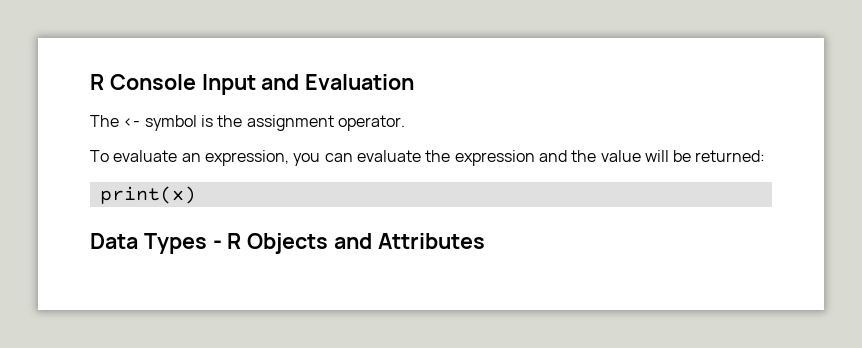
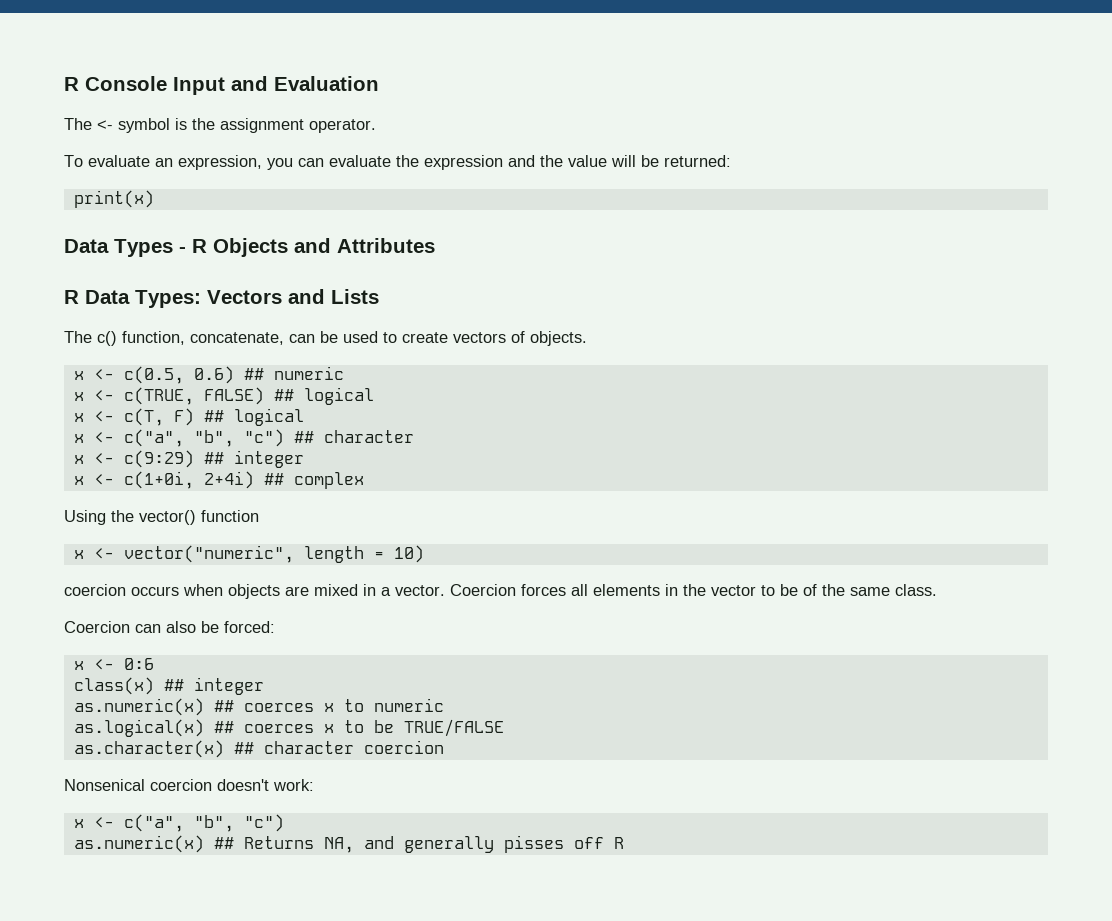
+ R Data Types: Vectors and Lists
+ The c() function, concatenate, can be used to create vectors of objects.
+ x <- c(0.5, 0.6) ## numeric
+ x <- c(TRUE, FALSE) ## logical
+ x <- c(T, F) ## logical
+ x <- c("a", "b", "c") ## character
+ x <- c(9:29) ## integer
+ x <- c(1+0i, 2+4i) ## complex
+ Using the vector() function
+ x <- vector("numeric", length = 10)
+ coercion occurs when objects are mixed in a vector. Coercion forces all elements in the vector to be of the same class.
+ Coercion can also be forced:
+ x <- 0:6
+ class(x) ## integer
+ as.numeric(x) ## coerces x to numeric
+ as.logical(x) ## coerces x to be TRUE/FALSE
+ as.character(x) ## character coercion
+ Nonsenical coercion doesn't work:
+ x <- c("a", "b", "c")
+ as.numeric(x) ## Returns NA, and generally pisses off R

